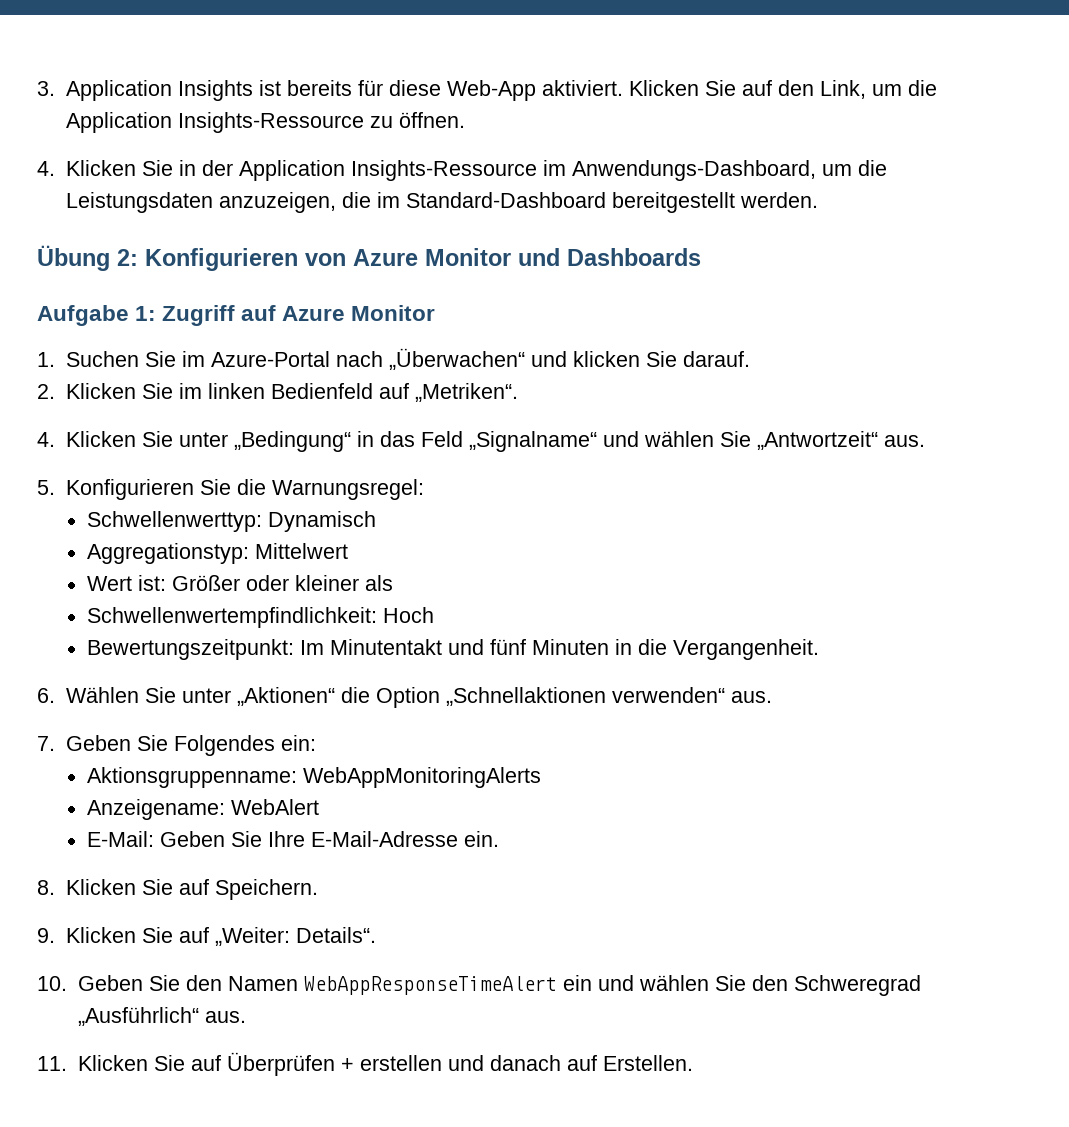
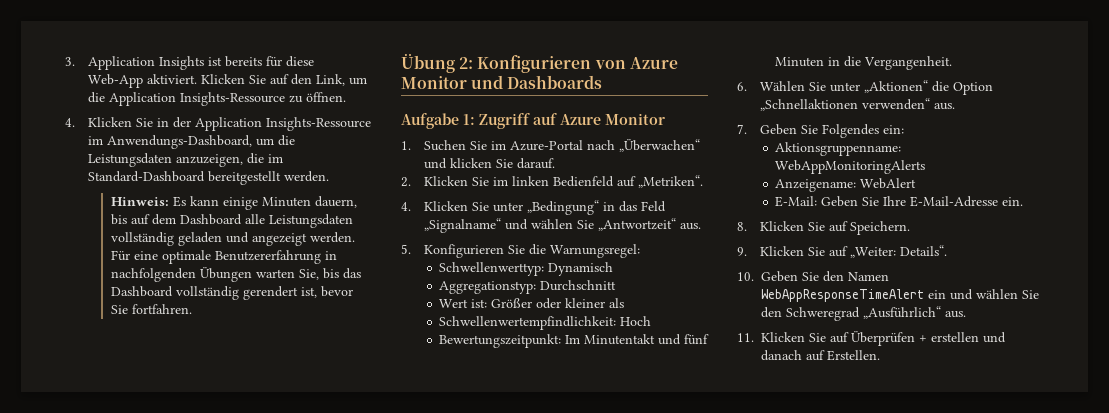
+ Hinweis: Es kann einige Minuten dauern, bis auf dem Dashboard alle Leistungsdaten vollständig geladen und angezeigt werden. Für eine optimale Benutzererfahrung in nachfolgenden Übungen warten Sie, bis das Dashboard vollständig gerendert ist, bevor Sie fortfahren.
- Aggregationstyp: Mittelwert
+ Aggregationstyp: Durchschnitt

